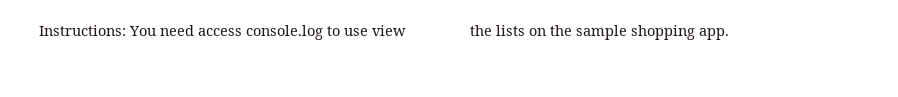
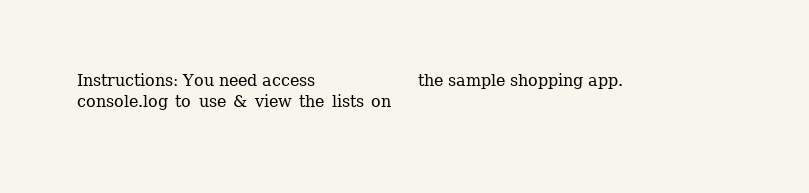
- Instructions: You need access console.log to use view the lists on the sample shopping app.
+ Instructions: You need access console.log to use & view the lists on the sample shopping app.

